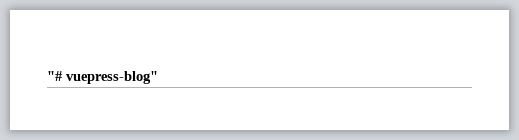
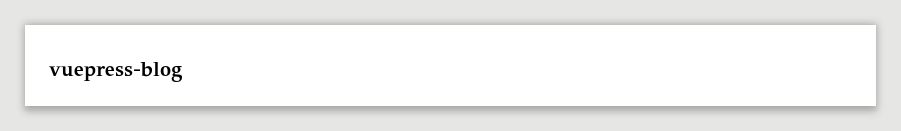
- "# vuepress-blog"
+ vuepress-blog

